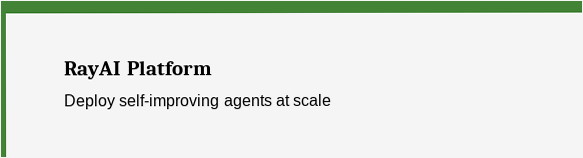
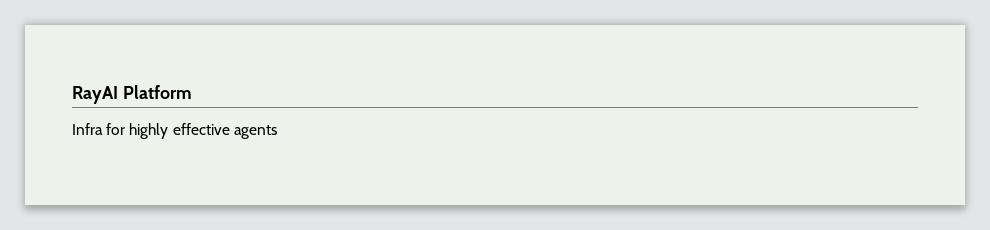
- Deploy self-improving agents at scale
+ Infra for highly effective agents

